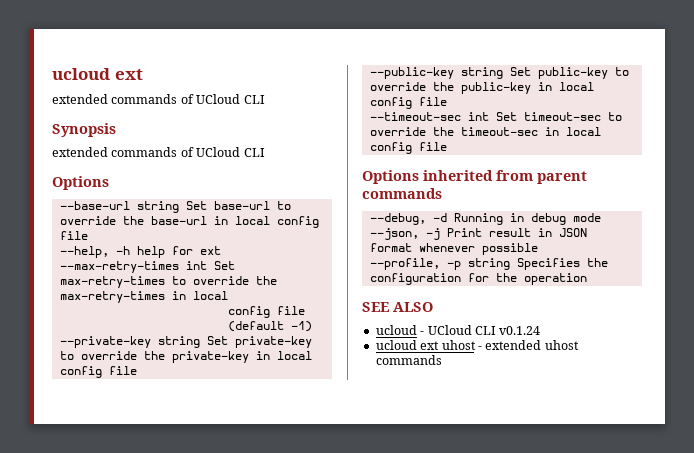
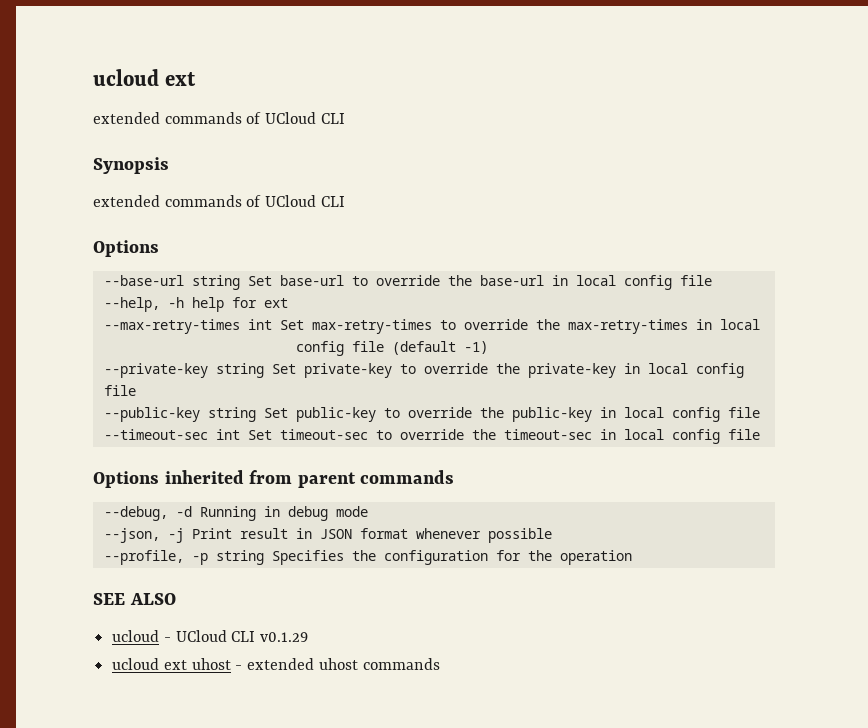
- ucloud - UCloud CLI v0.1.24
+ ucloud - UCloud CLI v0.1.29

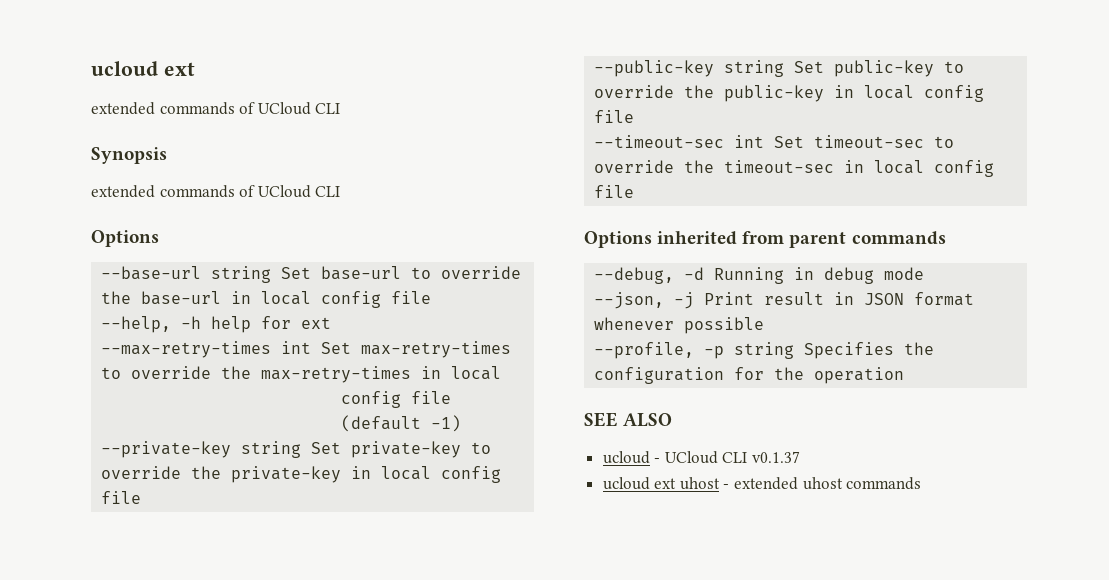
- ucloud - UCloud CLI v0.1.29
+ ucloud - UCloud CLI v0.1.37

